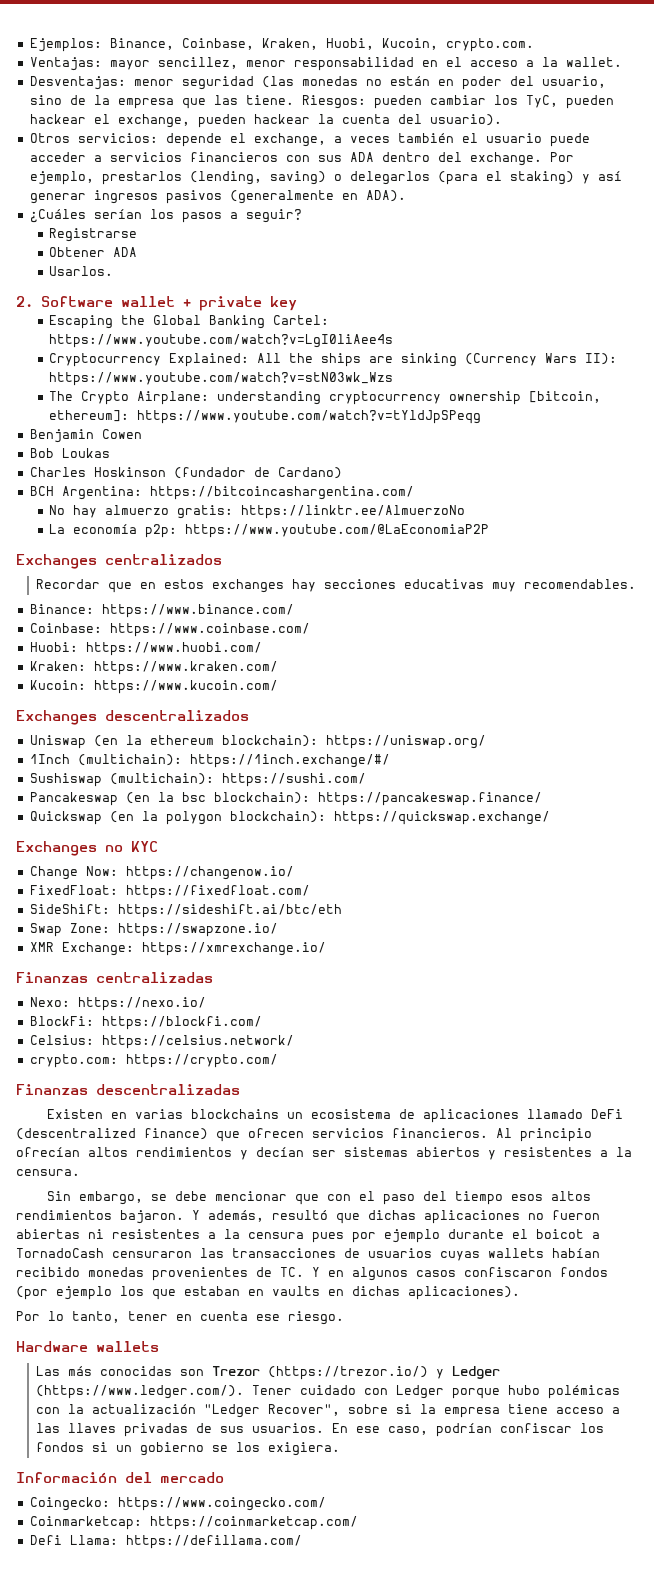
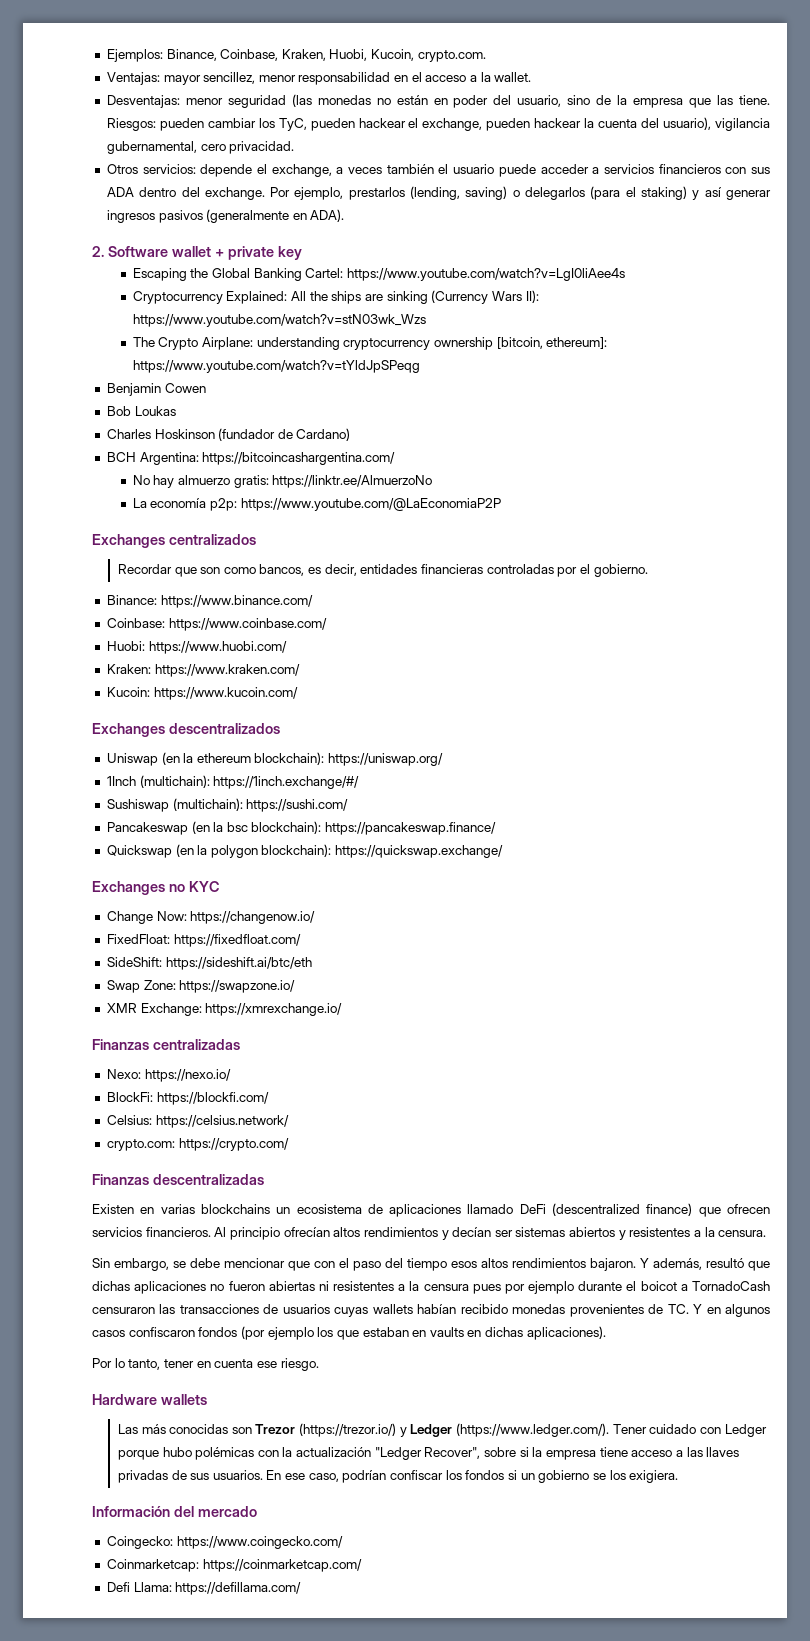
- Riesgos: pueden cambiar los TyC, pueden hackear el exchange, pueden hackear la cuenta del usuario).
+ Riesgos: pueden cambiar los TyC, pueden hackear el exchange, pueden hackear la cuenta del usuario), vigilancia gubernamental, cero privacidad.
- ¿Cuáles serían los pasos a seguir?
- Registrarse
- Obtener ADA
- Usarlos.
- Recordar que en estos exchanges hay secciones educativas muy recomendables.
+ Recordar que son como bancos, es decir, entidades financieras controladas por el gobierno.

